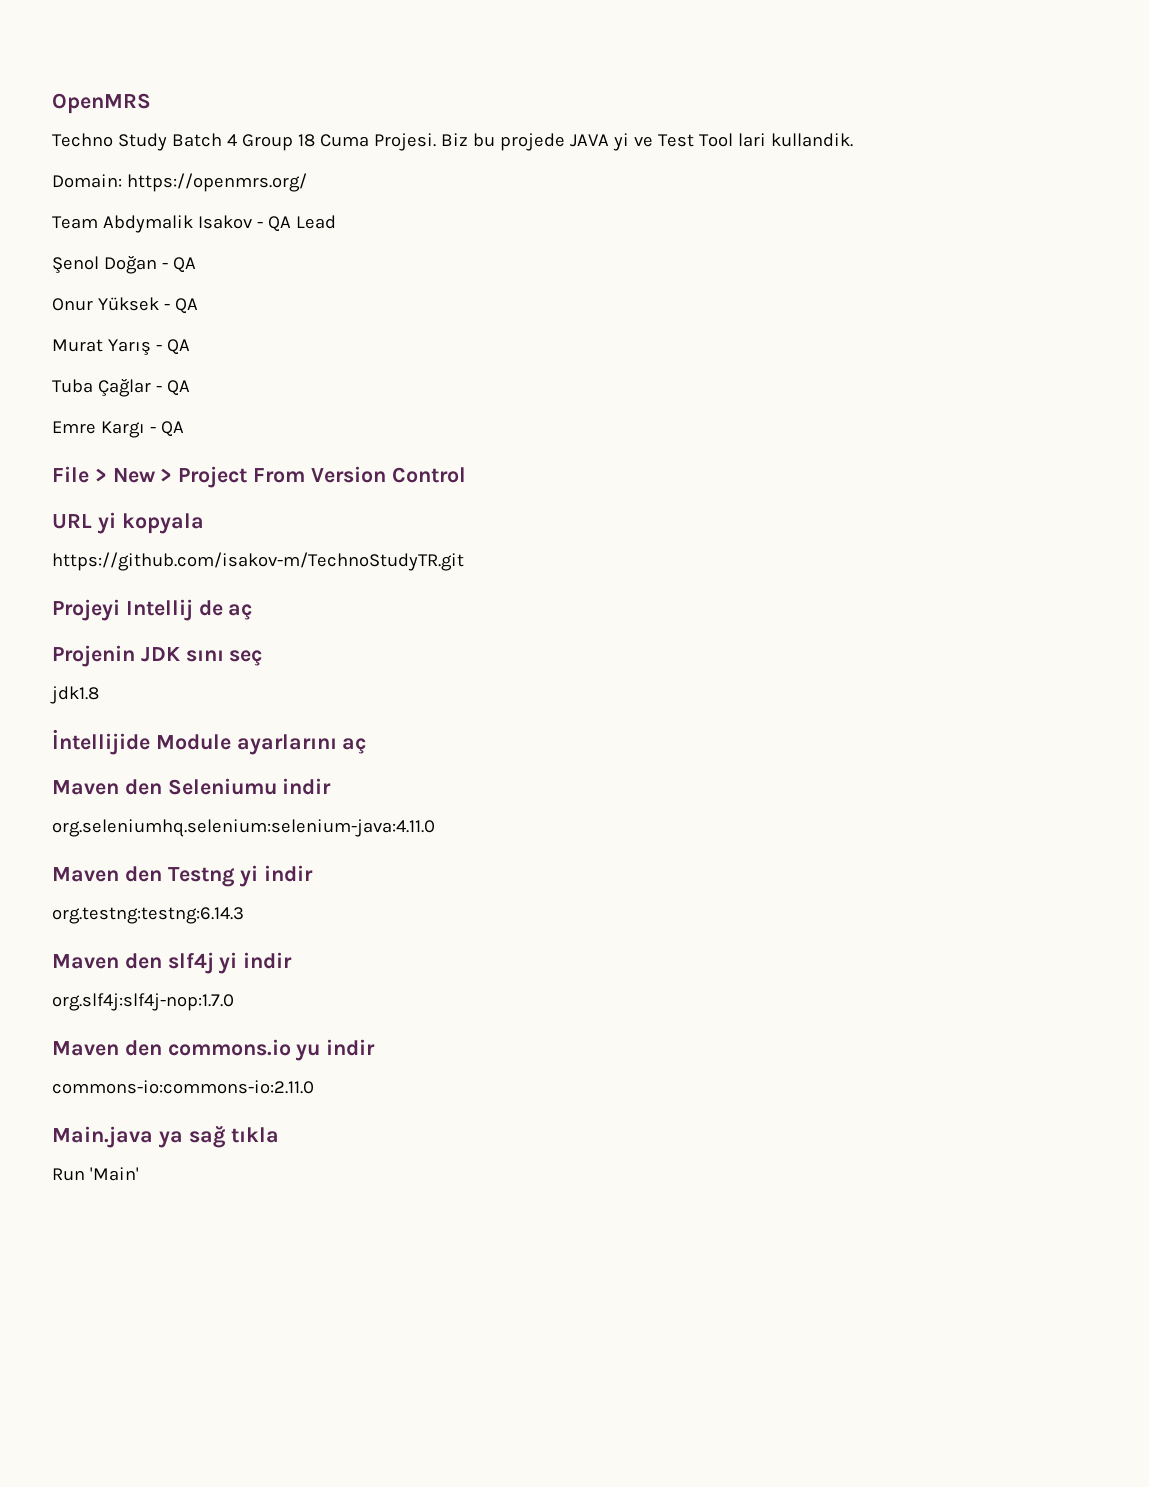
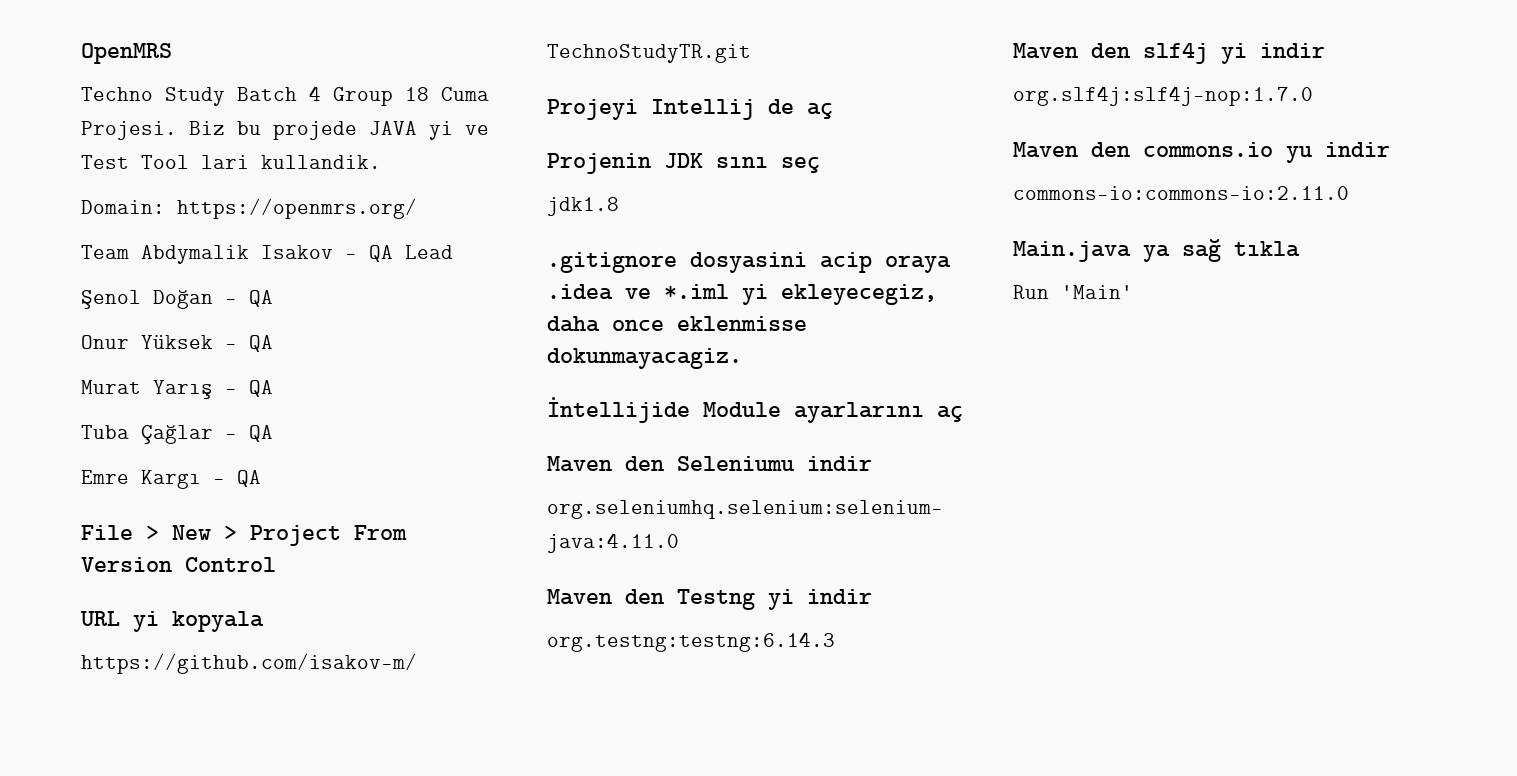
+ .gitignore dosyasini acip oraya .idea ve *.iml yi ekleyecegiz, daha once eklenmisse dokunmayacagiz.

